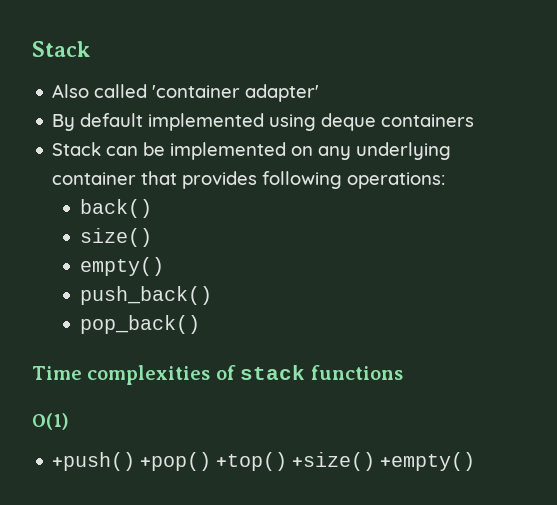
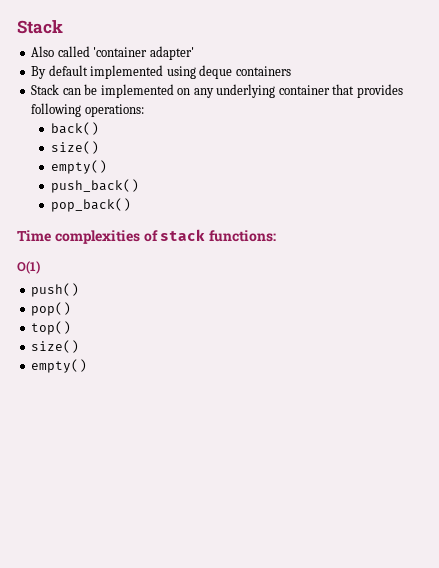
- Time complexities of stack functions
+ Time complexities of stack functions:
- +push() +pop() +top() +size() +empty()
+ push()
+ pop()
+ top()
+ size()
+ empty()

